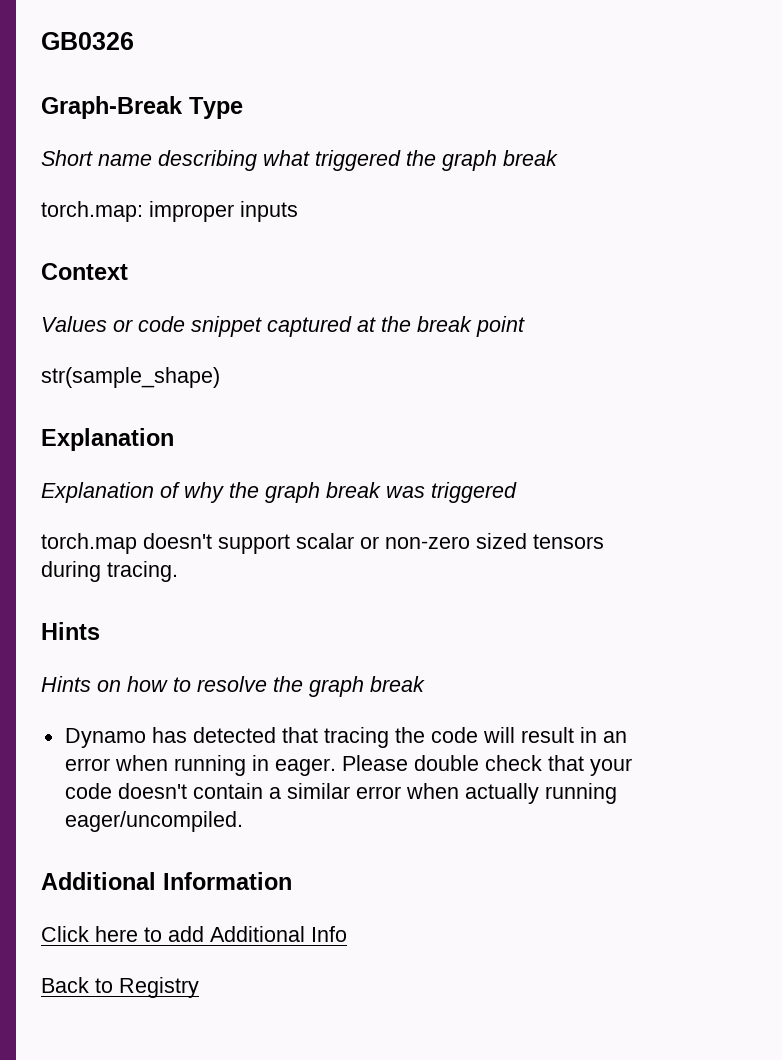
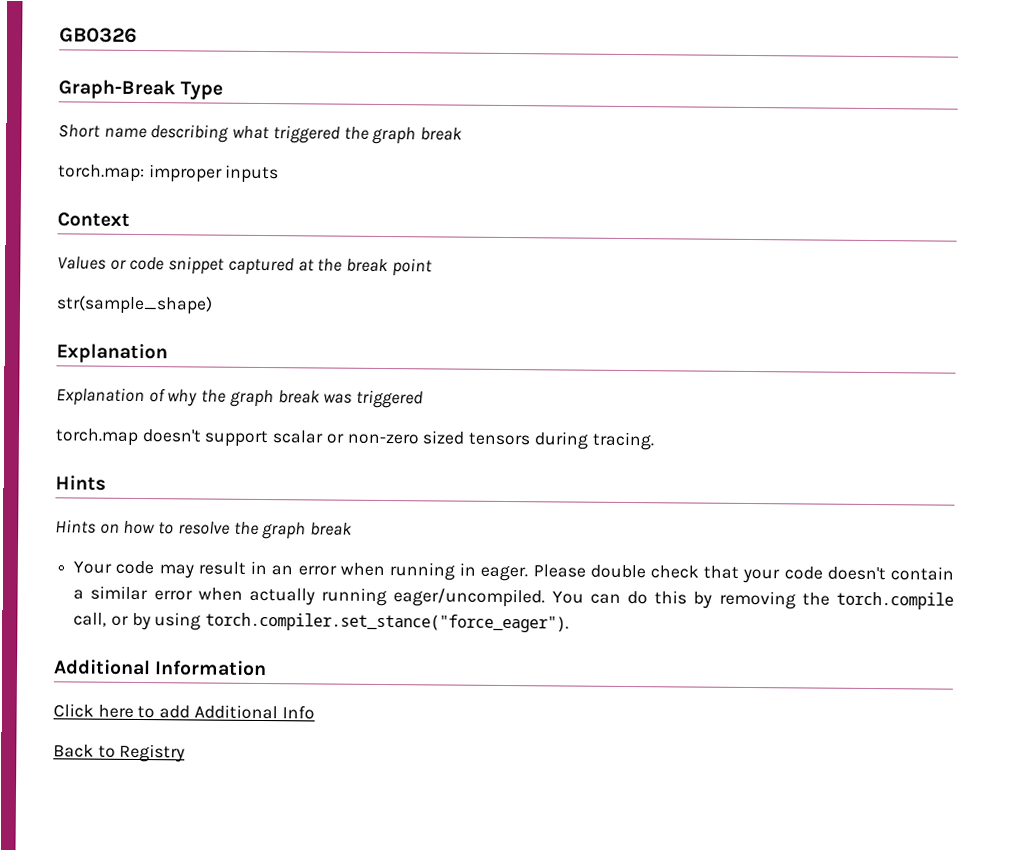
- Dynamo has detected that tracing the code will result in an error when running in eager.
+ Your code may result in an error when running in eager.
+ You can do this by removing the torch.compile call, or by using torch.compiler.set_stance("force_eager").

